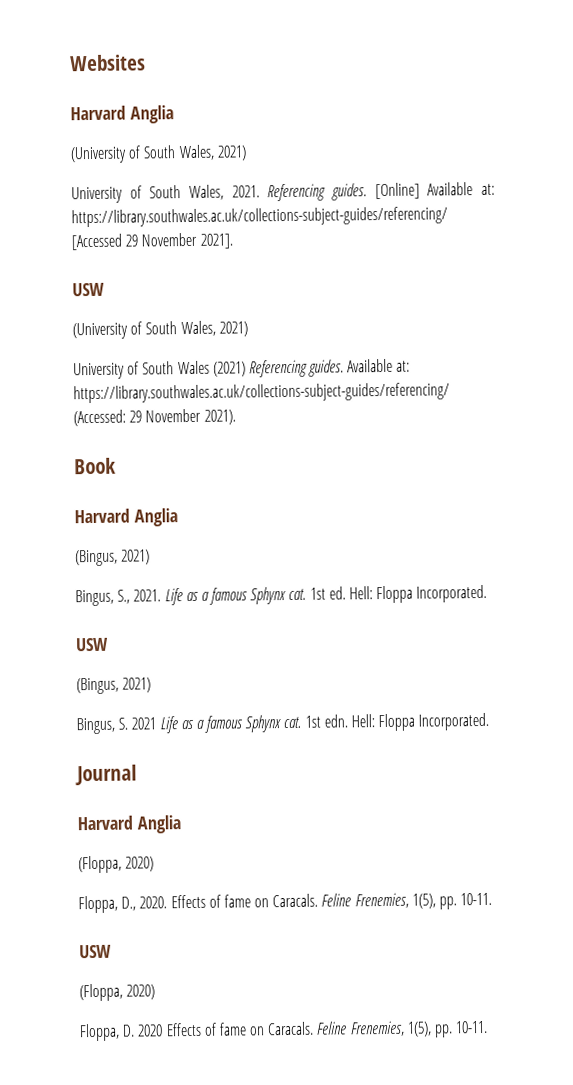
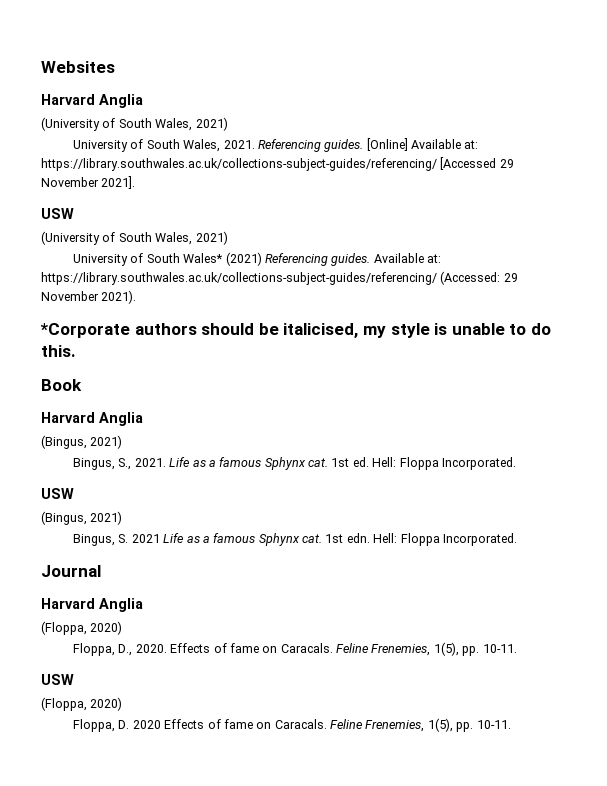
- University of South Wales (2021) Referencing guides.
+ University of South Wales* (2021) Referencing guides.
+ *Corporate authors should be italicised, my style is unable to do this.

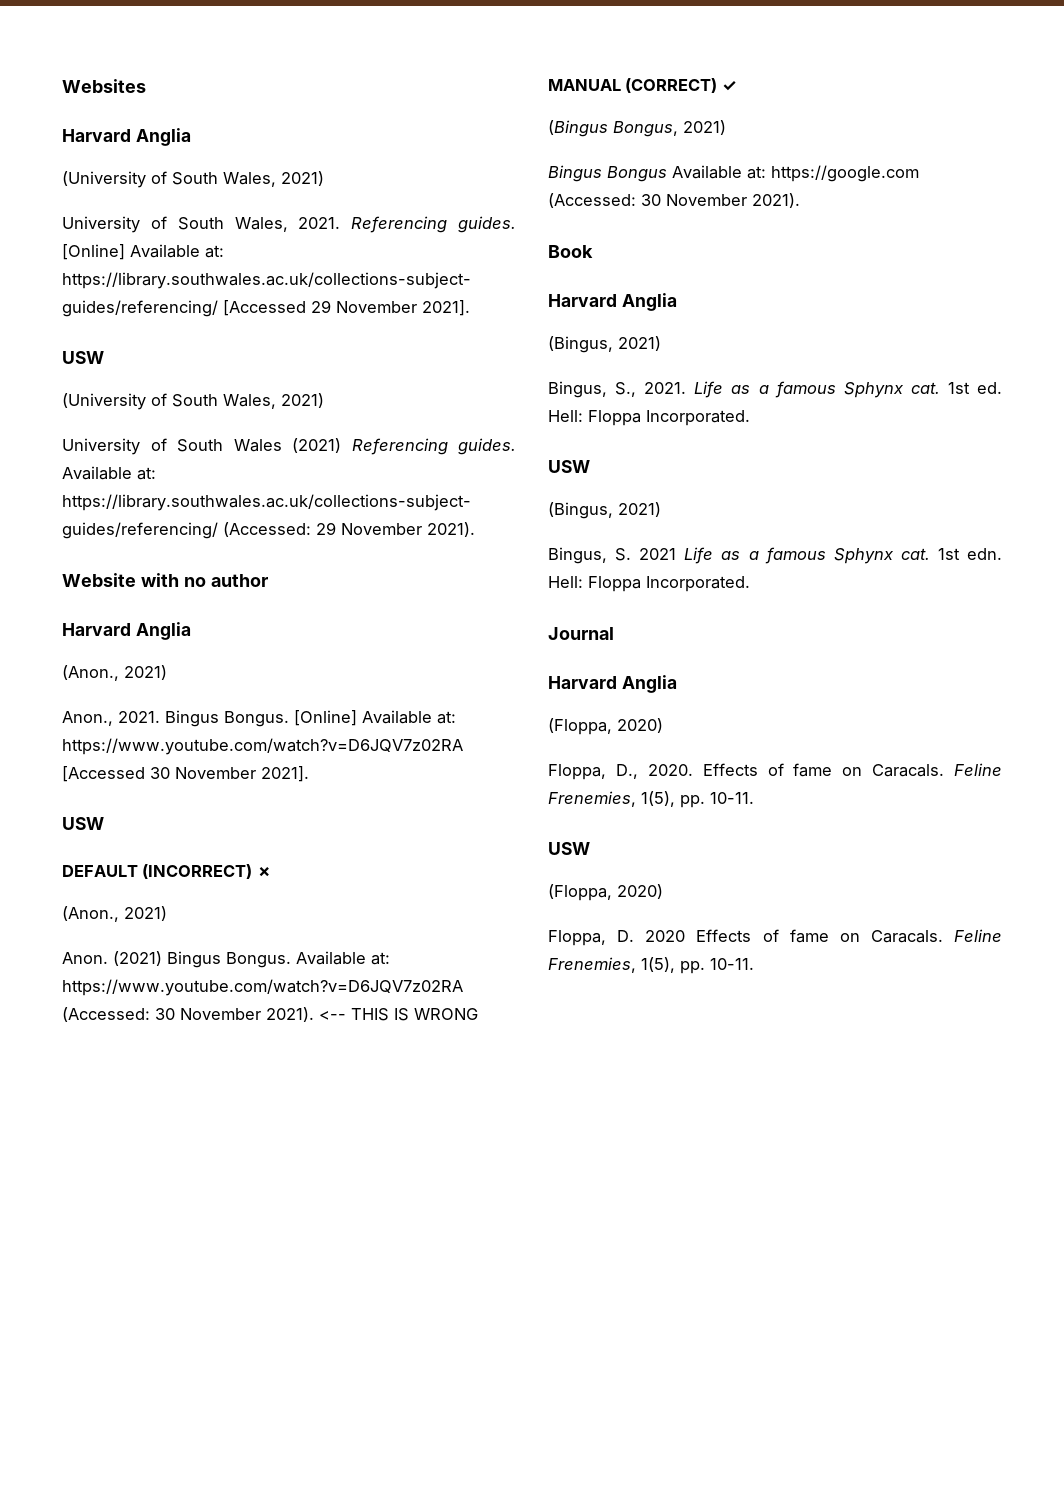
- University of South Wales* (2021) Referencing guides.
+ University of South Wales (2021) Referencing guides.
- *Corporate authors should be italicised, my style is unable to do this.
+ Website with no author
+ Harvard Anglia
+ (Anon., 2021)
+ Anon., 2021. Bingus Bongus. [Online] Available at: https://www.youtube.com/watch?v=D6JQV7z02RA [Accessed 30 November 2021].
+ USW
+ DEFAULT (INCORRECT) ✗
+ (Anon., 2021)
+ Anon. (2021) Bingus Bongus. Available at: https://www.youtube.com/watch?v=D6JQV7z02RA (Accessed: 30 November 2021). <-- THIS IS WRONG
+ MANUAL (CORRECT) ✓
+ (Bingus Bongus, 2021)
+ Bingus Bongus Available at: https://google.com (Accessed: 30 November 2021).

